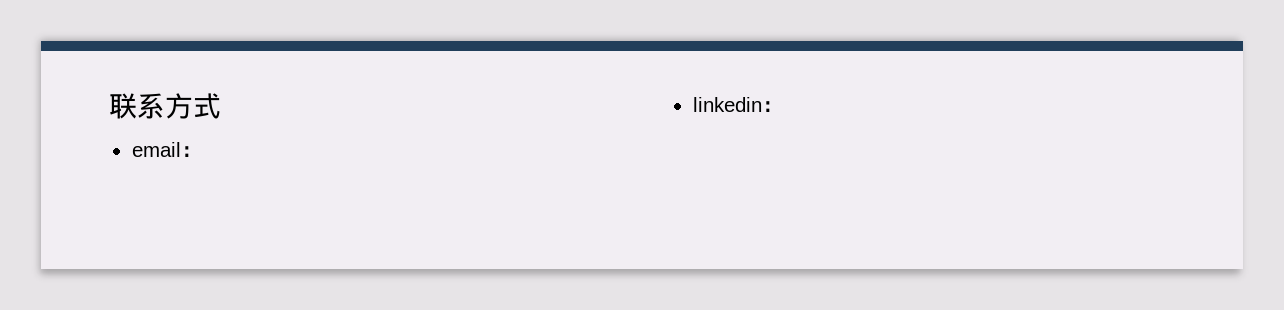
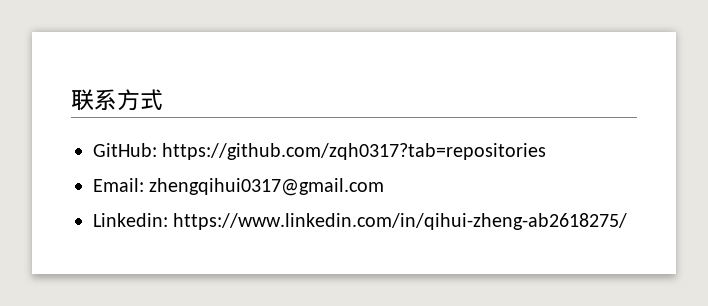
- email：
- linkedin：
+ GitHub: https://github.com/zqh0317?tab=repositories
+ Email: zhengqihui0317@gmail.com
+ Linkedin: https://www.linkedin.com/in/qihui-zheng-ab2618275/

